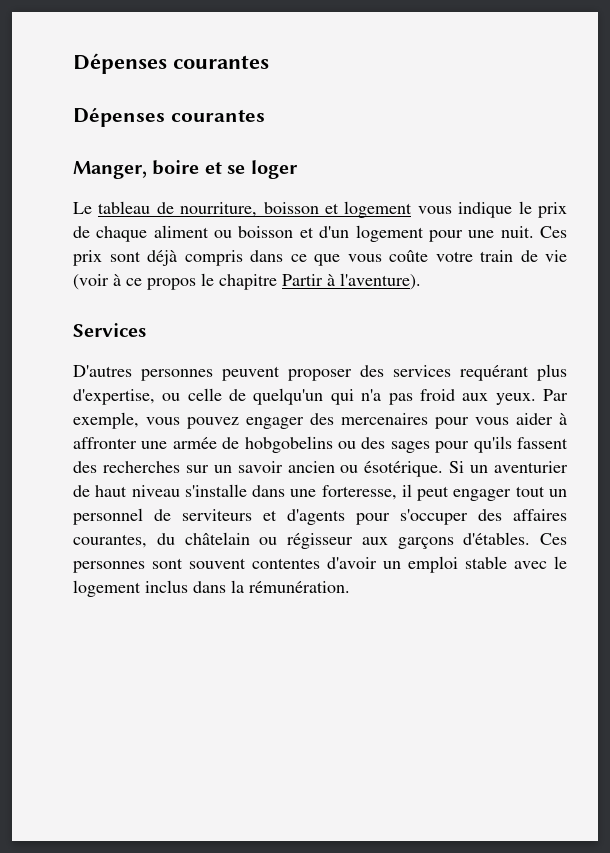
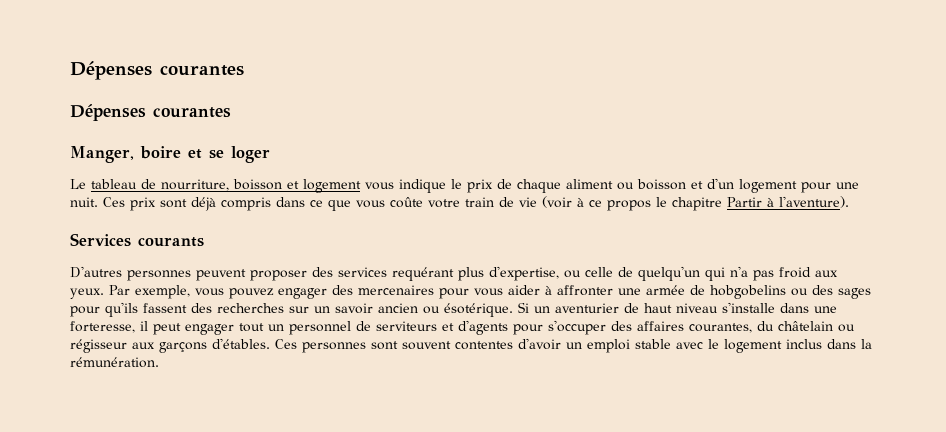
- Services
+ Services courants

